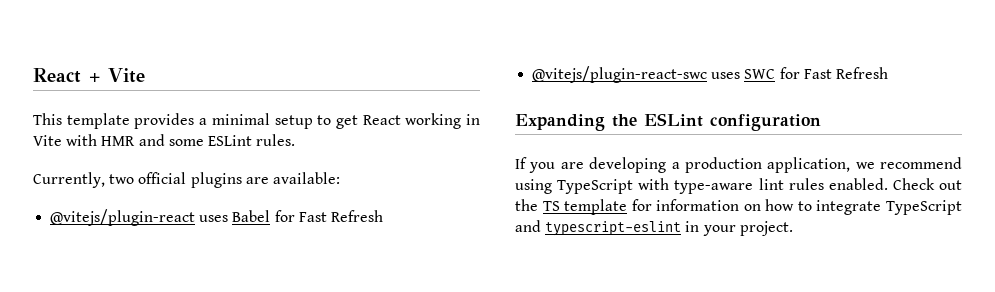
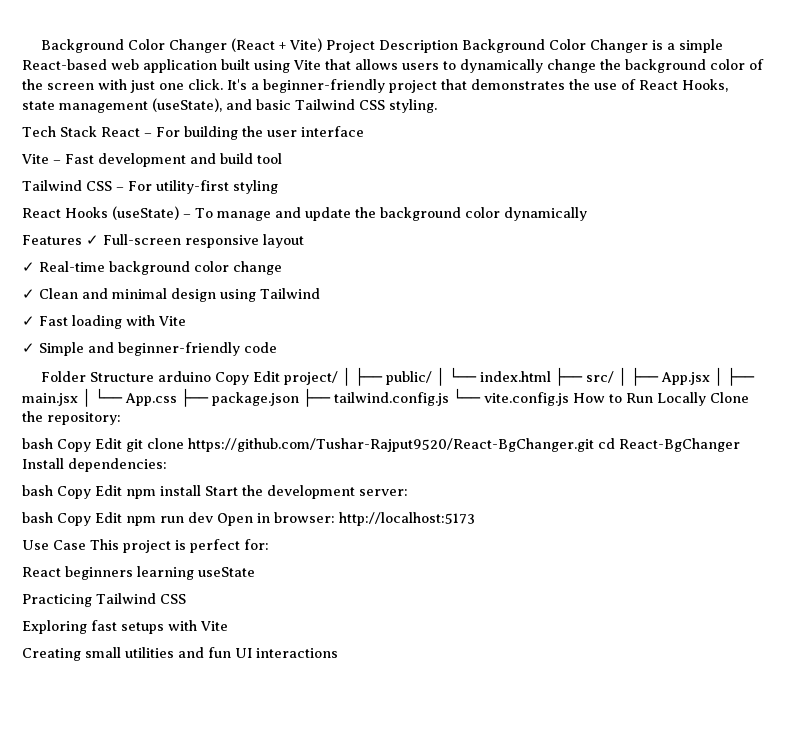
- React + Vite
- This template provides a minimal setup to get React working in Vite with HMR and some ESLint rules.
- Currently, two official plugins are available:
- @vitejs/plugin-react uses Babel for Fast Refresh
- @vitejs/plugin-react-swc uses SWC for Fast Refresh
- Expanding the ESLint configuration
- If you are developing a production application, we recommend using TypeScript with type-aware lint rules enabled. Check out the TS template for information on how to integrate TypeScript and typescript-eslint in your project.
+ Background Color Changer (React + Vite) Project Description Background Color Changer is a simple React-based web application built using Vite that allows users to dynamically change the background color of the screen with just one click. It's a beginner-friendly project that demonstrates the use of React Hooks, state management (useState), and basic Tailwind CSS styling.
+ Tech Stack React – For building the user interface
+ Vite – Fast development and build tool
+ Tailwind CSS – For utility-first styling
+ React Hooks (useState) – To manage and update the background color dynamically
+ Features ✓ Full-screen responsive layout
+ ✓ Real-time background color change
+ ✓ Clean and minimal design using Tailwind
+ ✓ Fast loading with Vite
+ ✓ Simple and beginner-friendly code
+ Folder Structure arduino Copy Edit project/ │ ├── public/ │ └── index.html ├── src/ │ ├── App.jsx │ ├── main.jsx │ └── App.css ├── package.json ├── tailwind.config.js └── vite.config.js How to Run Locally Clone the repository:
+ bash Copy Edit git clone https://github.com/Tushar-Rajput9520/React-BgChanger.git cd React-BgChanger Install dependencies:
+ bash Copy Edit npm install Start the development server:
+ bash Copy Edit npm run dev Open in browser: http://localhost:5173
+ Use Case This project is perfect for:
+ React beginners learning useState
+ Practicing Tailwind CSS
+ Exploring fast setups with Vite
+ Creating small utilities and fun UI interactions

